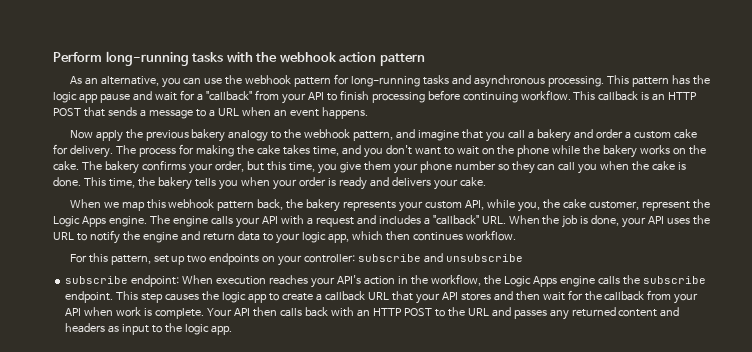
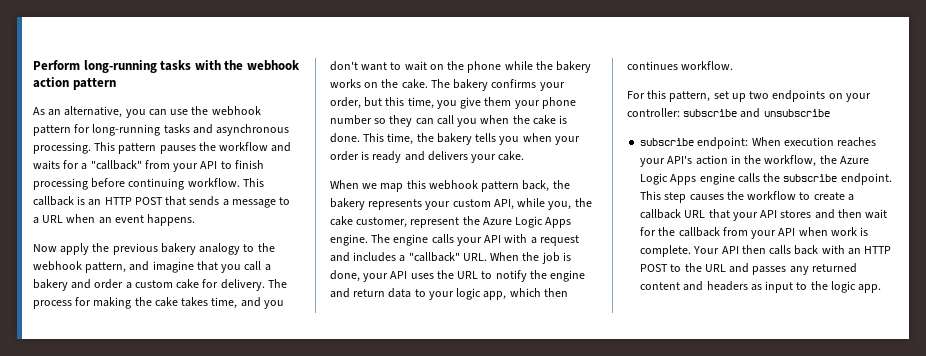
- This pattern has the logic app pause and wait for a "callback" from your API to finish processing before continuing workflow.
+ This pattern pauses the workflow and waits for a "callback" from your API to finish processing before continuing workflow.
- When we map this webhook pattern back, the bakery represents your custom API, while you, the cake customer, represent the Logic Apps engine.
+ When we map this webhook pattern back, the bakery represents your custom API, while you, the cake customer, represent the Azure Logic Apps engine.
- subscribe endpoint: When execution reaches your API's action in the workflow, the Logic Apps engine calls the subscribe endpoint.
+ subscribe endpoint: When execution reaches your API's action in the workflow, the Azure Logic Apps engine calls the subscribe endpoint.
- This step causes the logic app to create a callback URL that your API stores and then wait for the callback from your API when work is complete.
+ This step causes the workflow to create a callback URL that your API stores and then wait for the callback from your API when work is complete.

